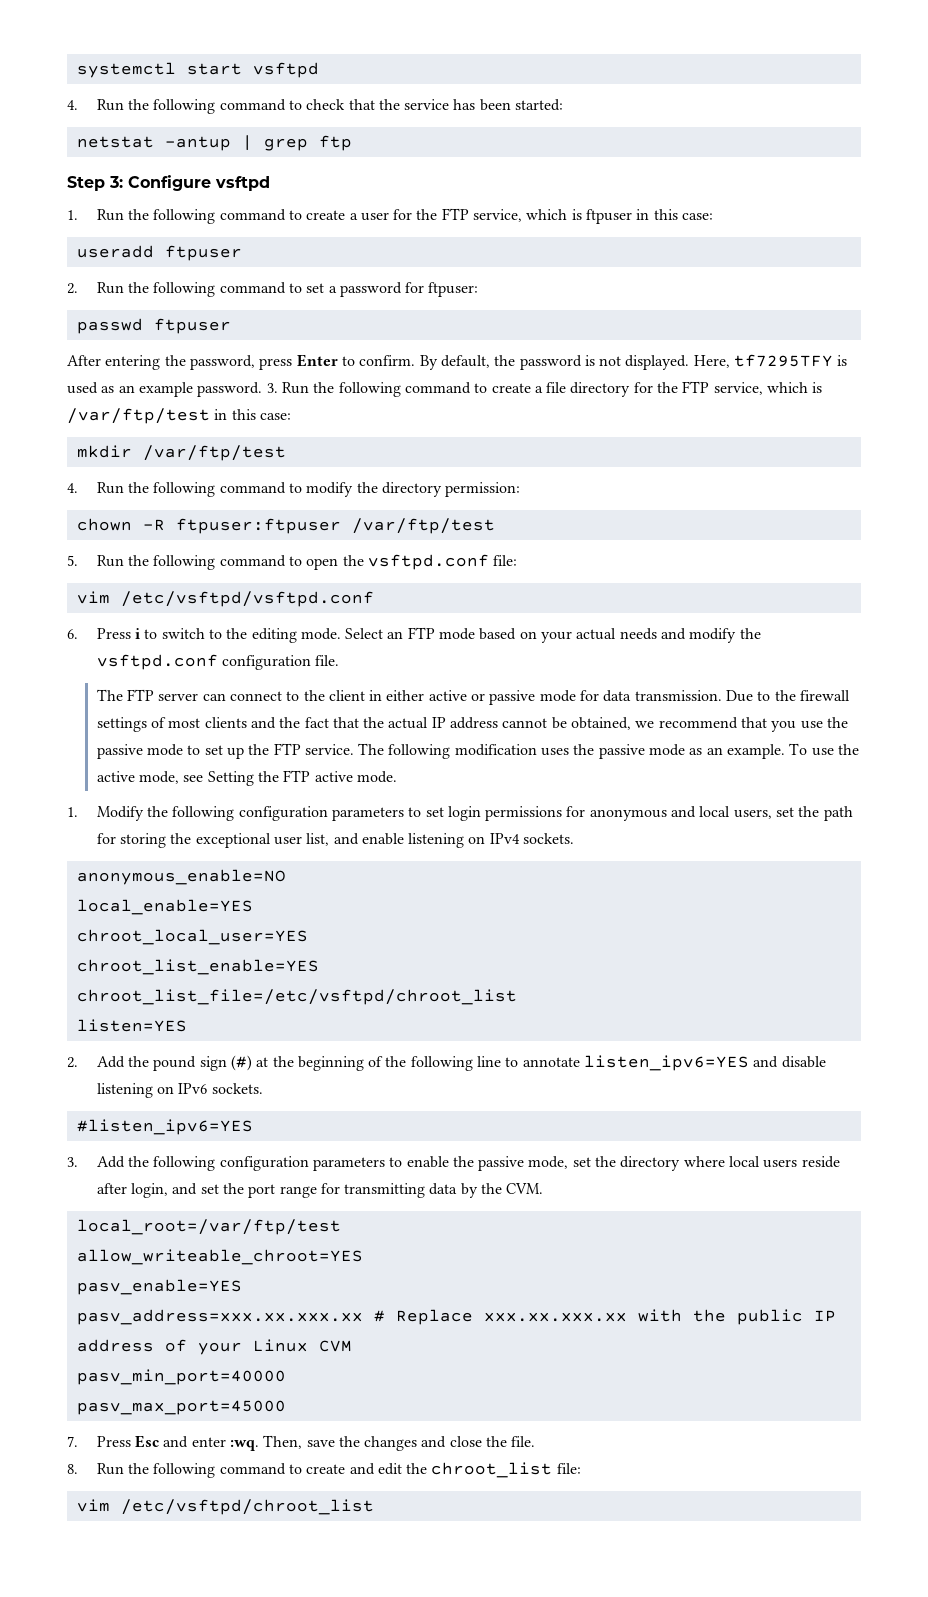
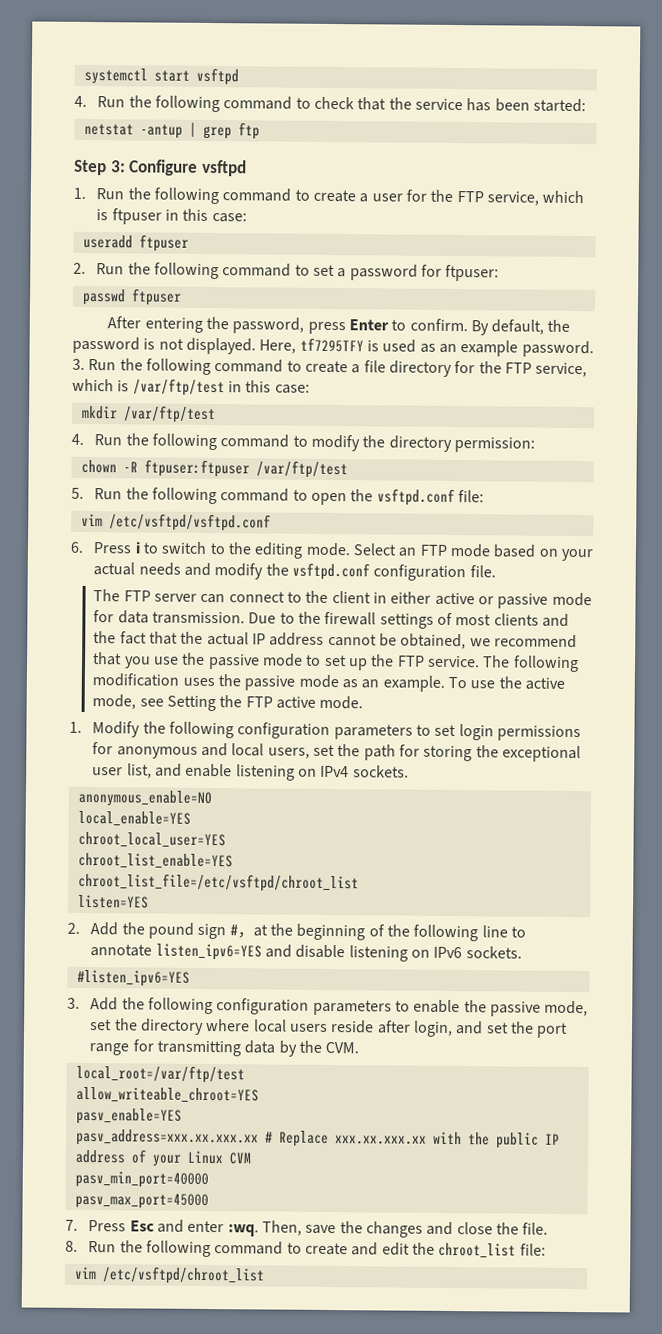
- 2. Add the pound sign (#) at the beginning of the following line to annotate listen_ipv6=YES and disable listening on IPv6 sockets.
+ 2. Add the pound sign #，at the beginning of the following line to annotate listen_ipv6=YES and disable listening on IPv6 sockets.

